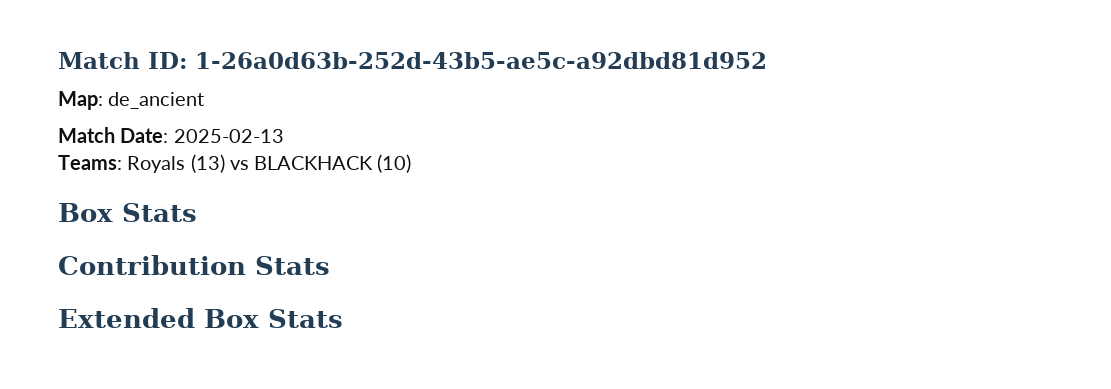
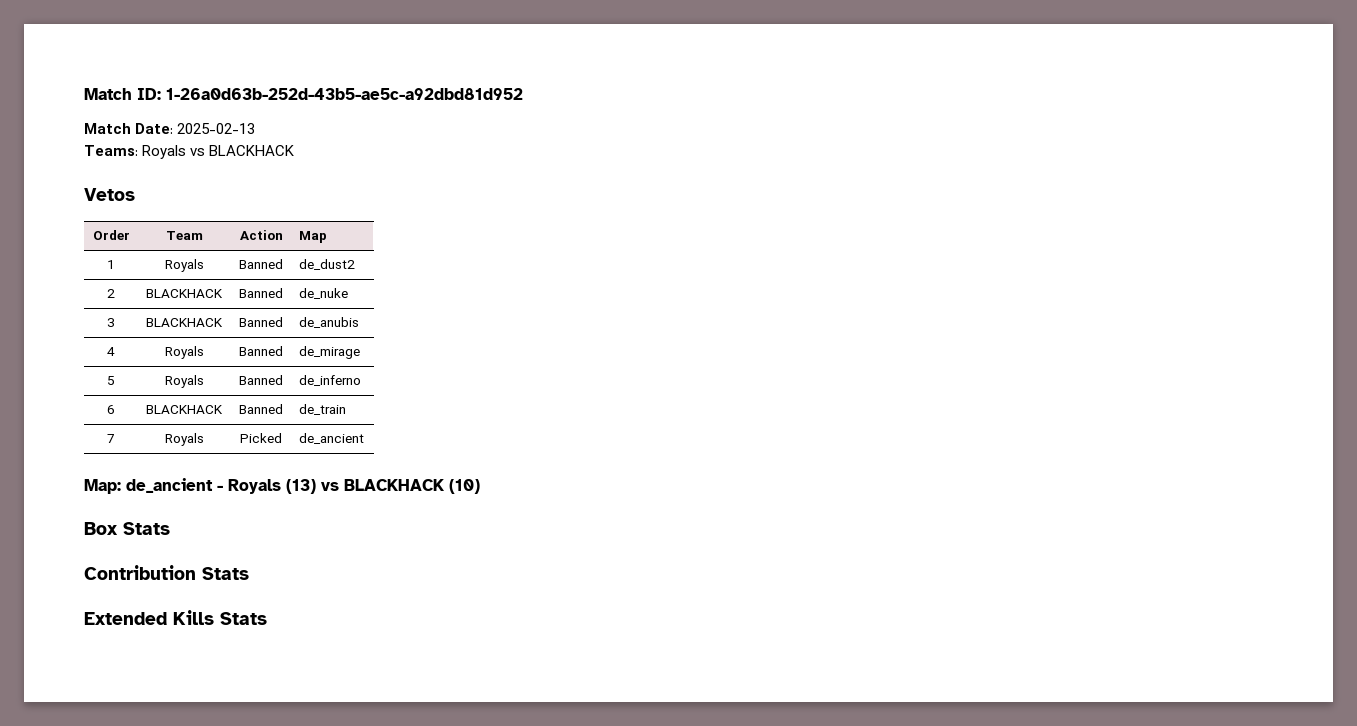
- Map: de_ancient
- Teams: Royals (13) vs BLACKHACK (10)
+ Teams: Royals vs BLACKHACK
+ Vetos
+ Order | Team | Action | Map
+ 1 | Royals | Banned | de_dust2
+ 2 | BLACKHACK | Banned | de_nuke
+ 3 | BLACKHACK | Banned | de_anubis
+ 4 | Royals | Banned | de_mirage
+ 5 | Royals | Banned | de_inferno
+ 6 | BLACKHACK | Banned | de_train
+ 7 | Royals | Picked | de_ancient
+ Map: de_ancient - Royals (13) vs BLACKHACK (10)
- Extended Box Stats
+ Extended Kills Stats

